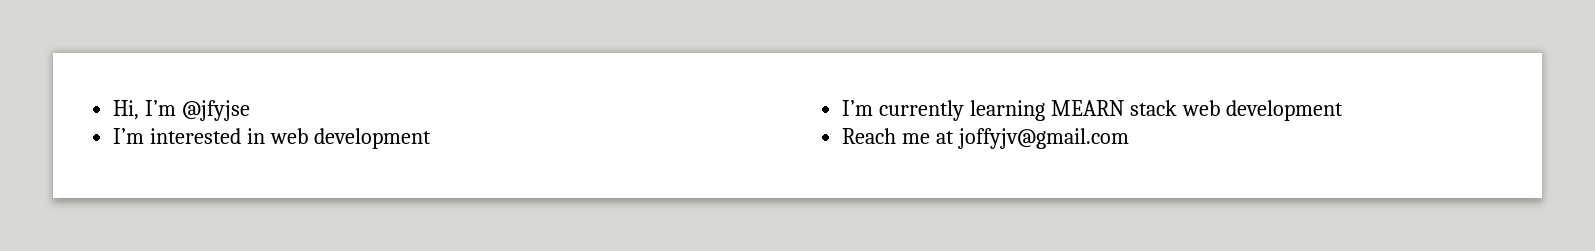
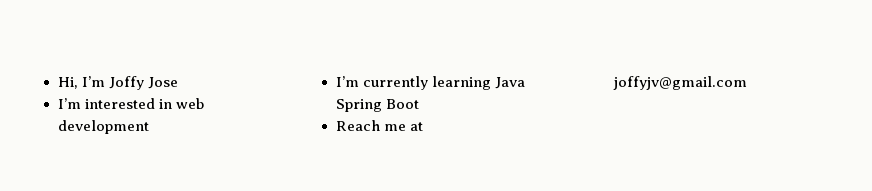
- Hi, I’m @jfyjse
+ Hi, I’m Joffy Jose
- I’m currently learning MEARN stack web development
+ I’m currently learning Java Spring Boot

